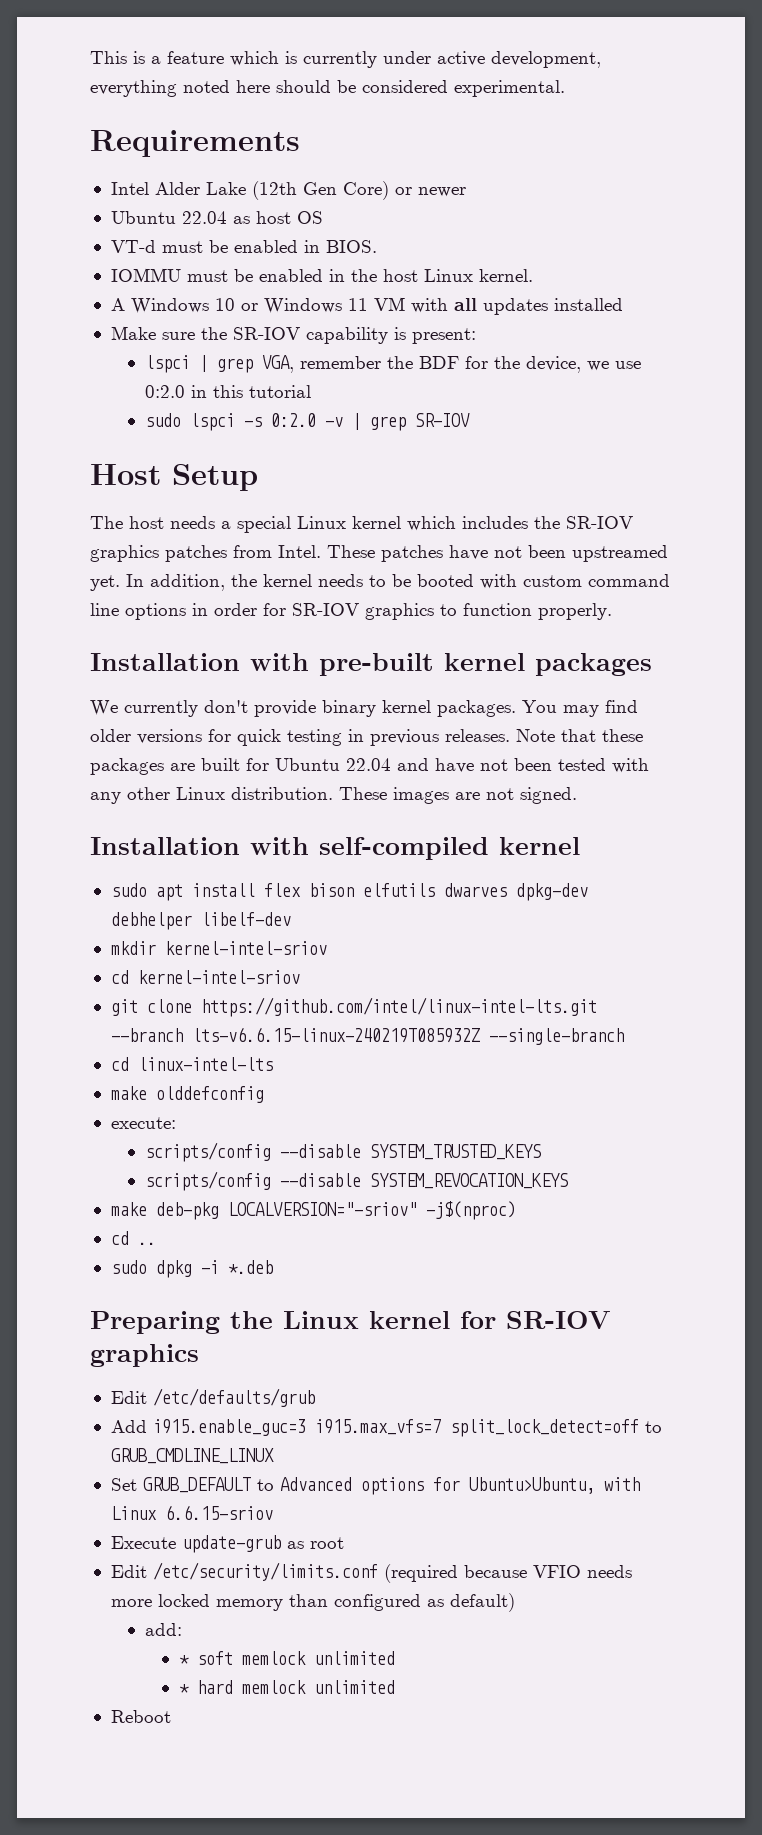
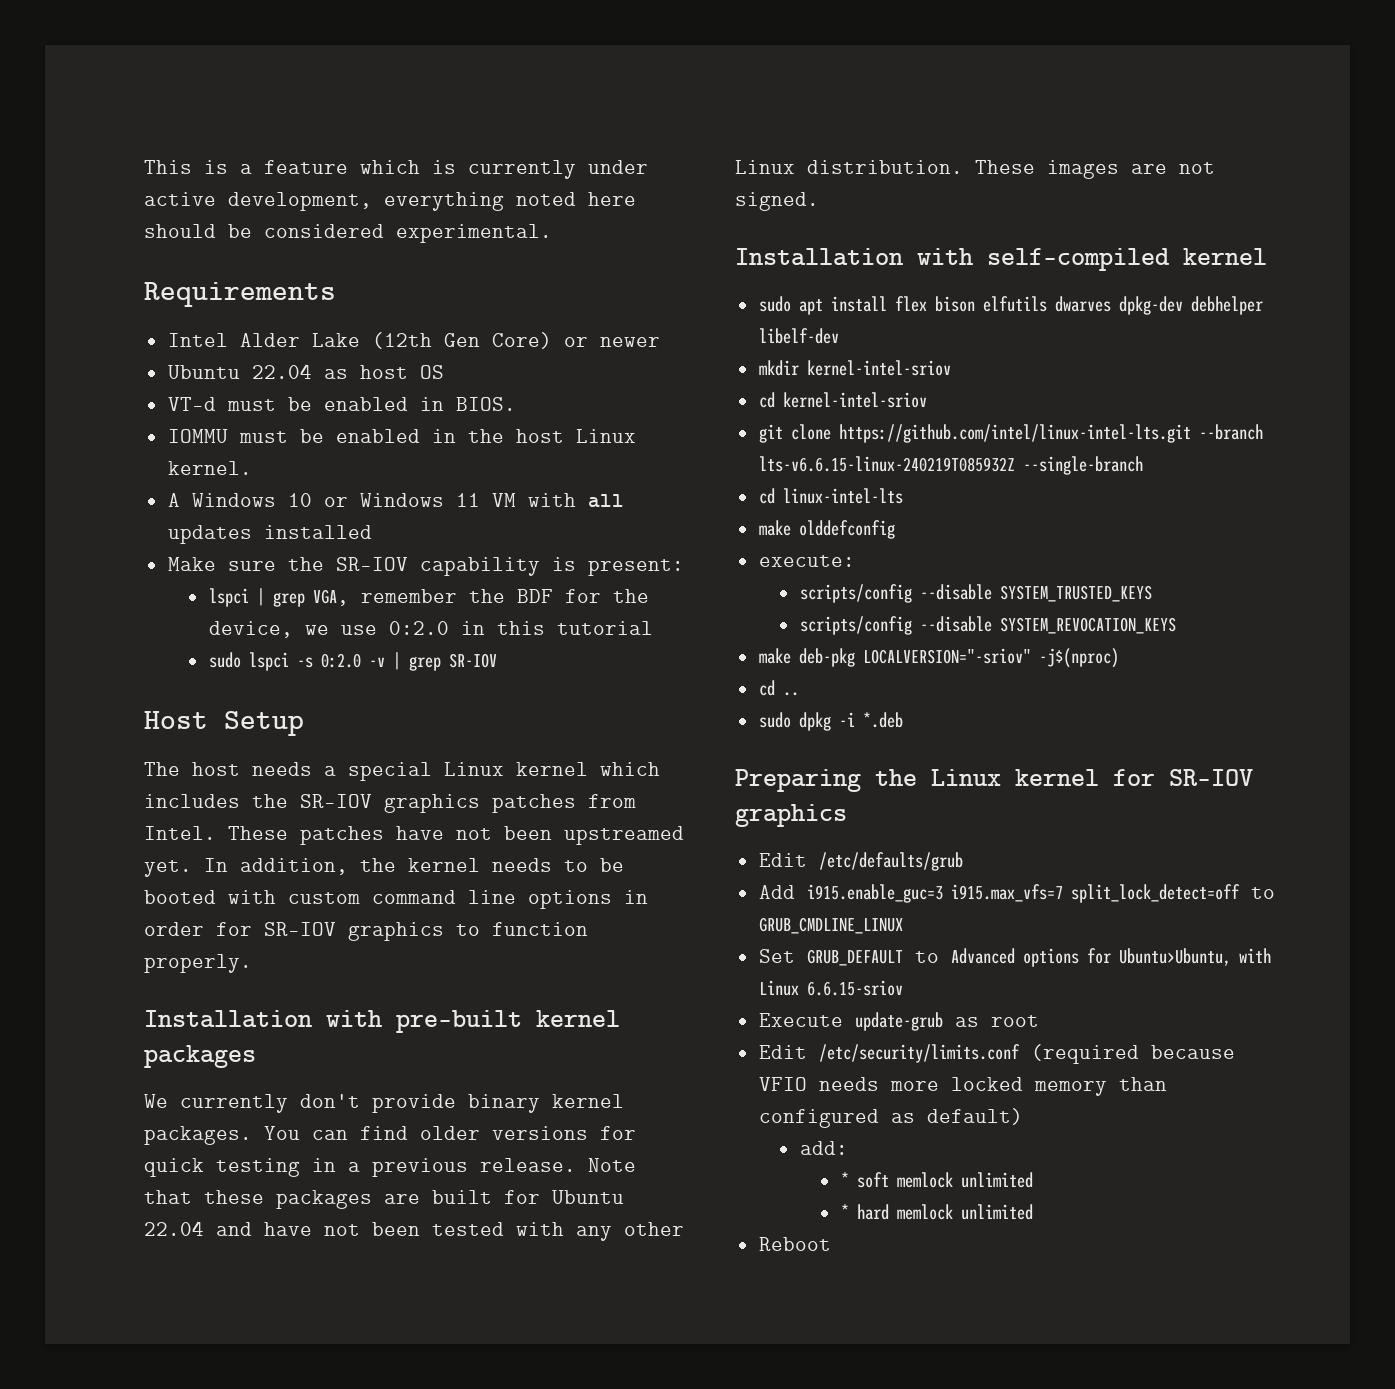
- You may find older versions for quick testing in previous releases.
+ You can find older versions for quick testing in a previous release.

